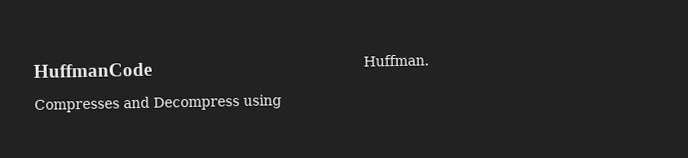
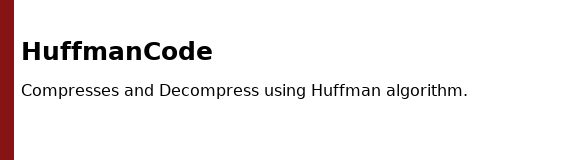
- Compresses and Decompress using Huffman.
+ Compresses and Decompress using Huffman algorithm.

